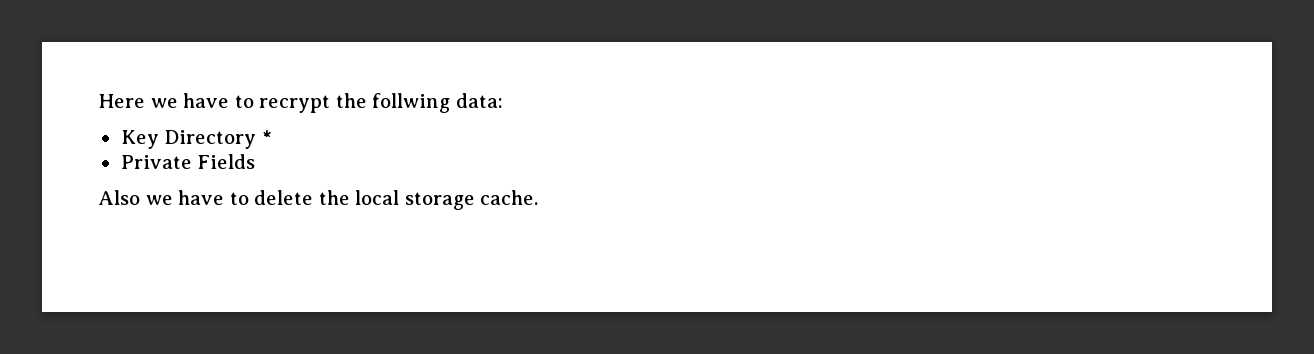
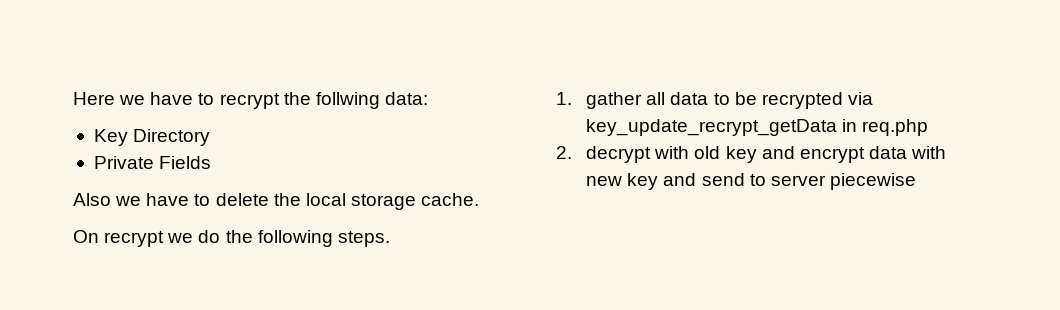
- Key Directory *
+ Key Directory
+ On recrypt we do the following steps.
+ 1. gather all data to be recrypted via key_update_recrypt_getData in req.php
+ 2. decrypt with old key and encrypt data with new key and send to server piecewise

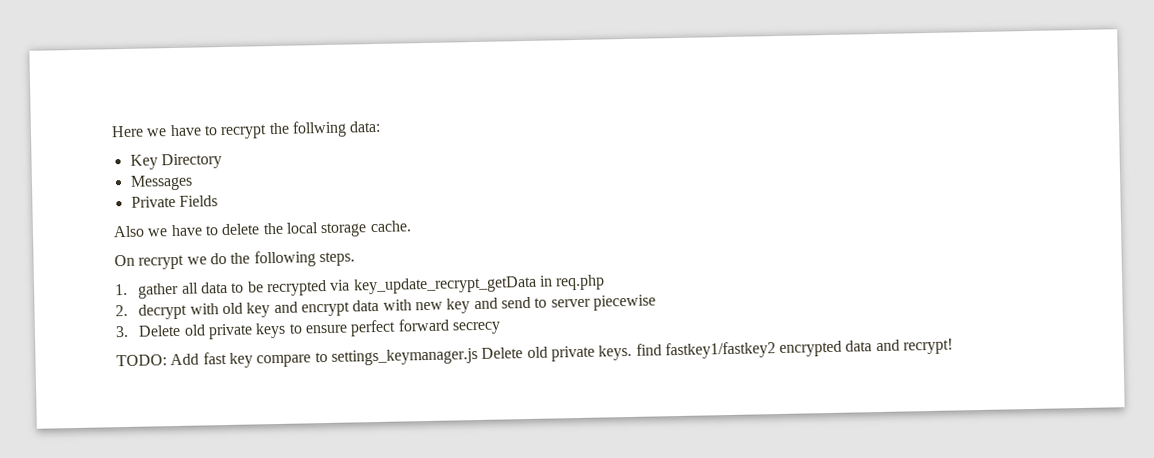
+ Messages
+ 3. Delete old private keys to ensure perfect forward secrecy
+ TODO: Add fast key compare to settings_keymanager.js Delete old private keys. find fastkey1/fastkey2 encrypted data and recrypt!

